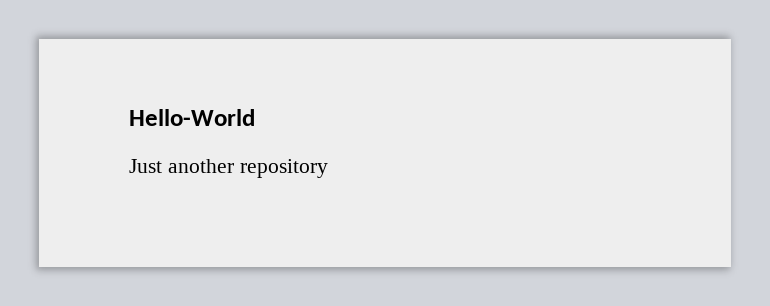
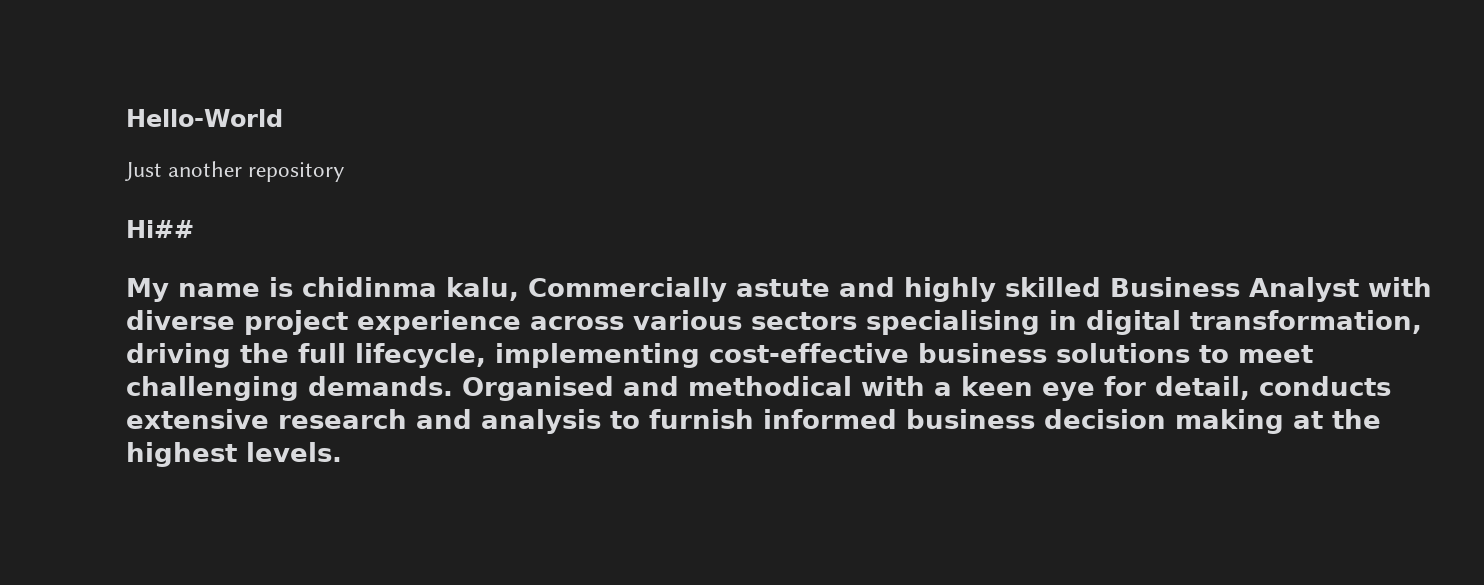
+ Hi##
+ My name is chidinma kalu, Commercially astute and highly skilled Business Analyst with diverse project experience across various sectors specialising in digital transformation, driving the full lifecycle, implementing cost-effective business solutions to meet challenging demands. Organised and methodical with a keen eye for detail, conducts extensive research and analysis to furnish informed business decision making at the highest levels.

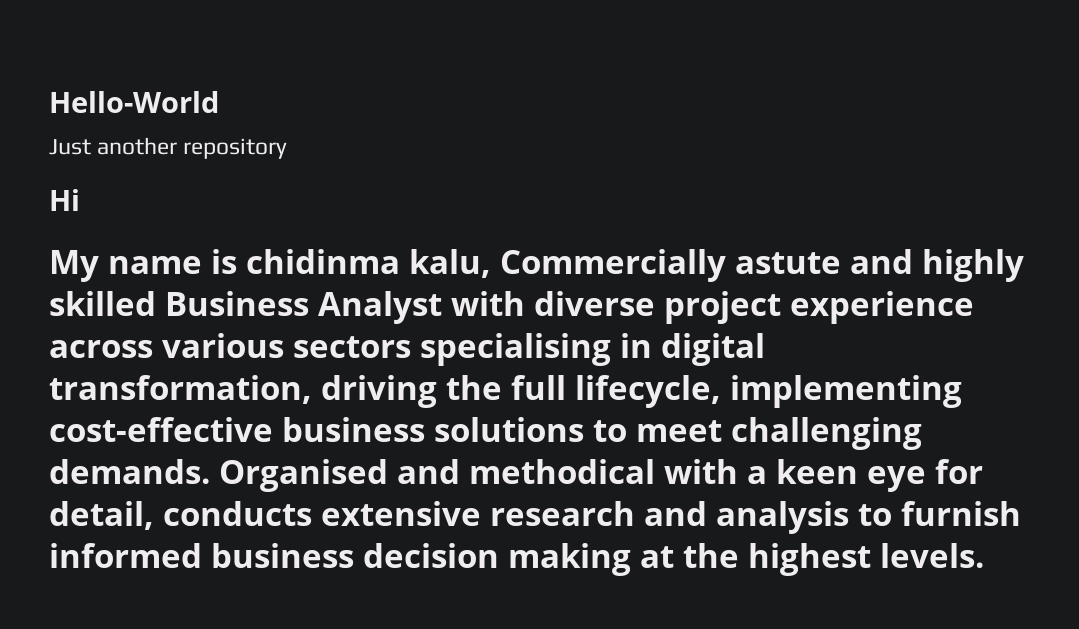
- Hi##
+ Hi

